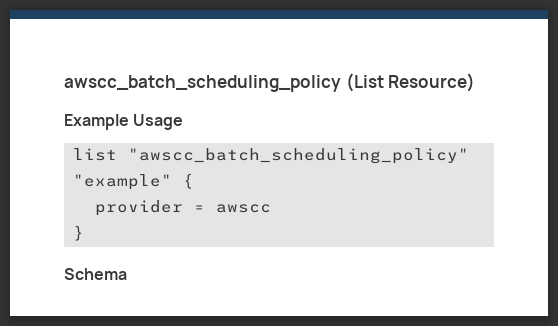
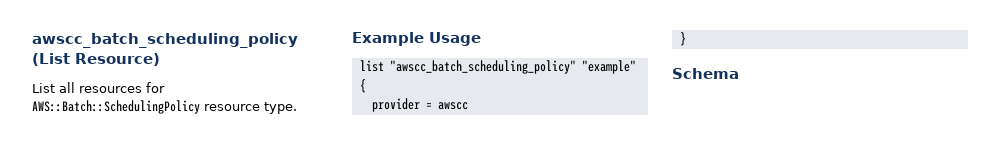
+ List all resources for AWS::Batch::SchedulingPolicy resource type.

